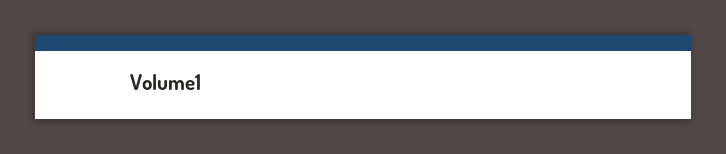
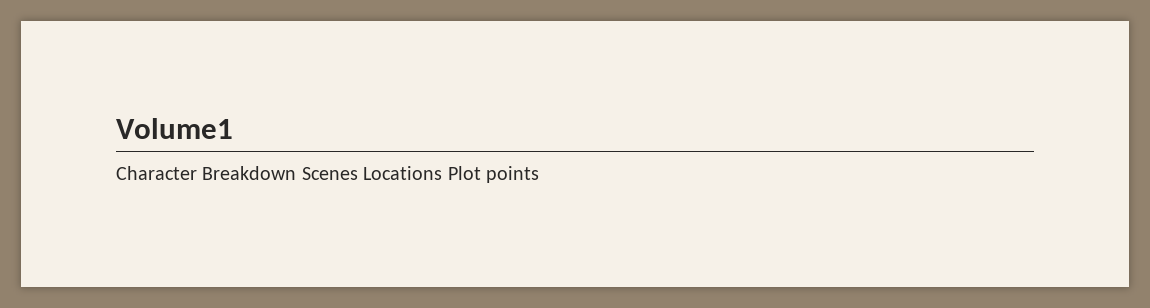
+ Character Breakdown Scenes Locations Plot points

